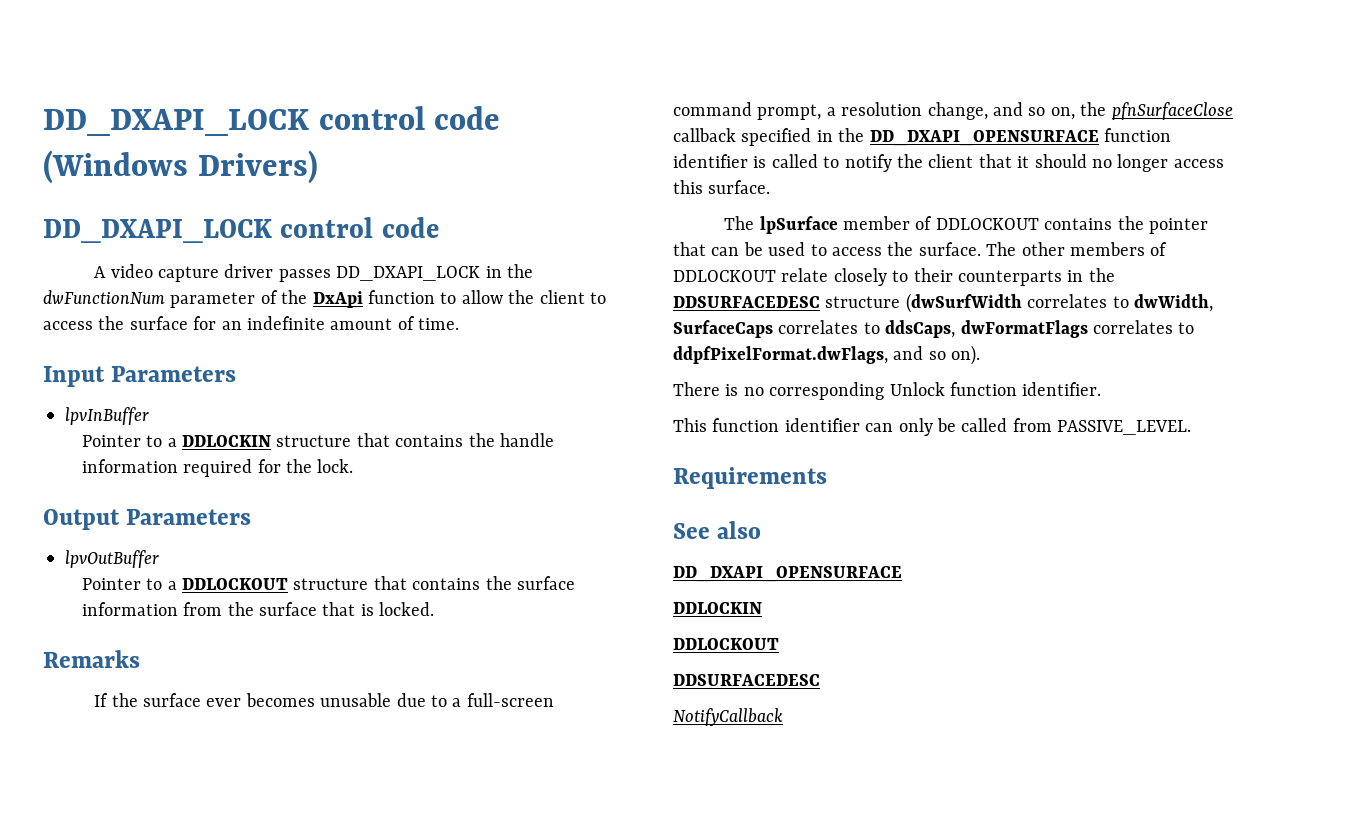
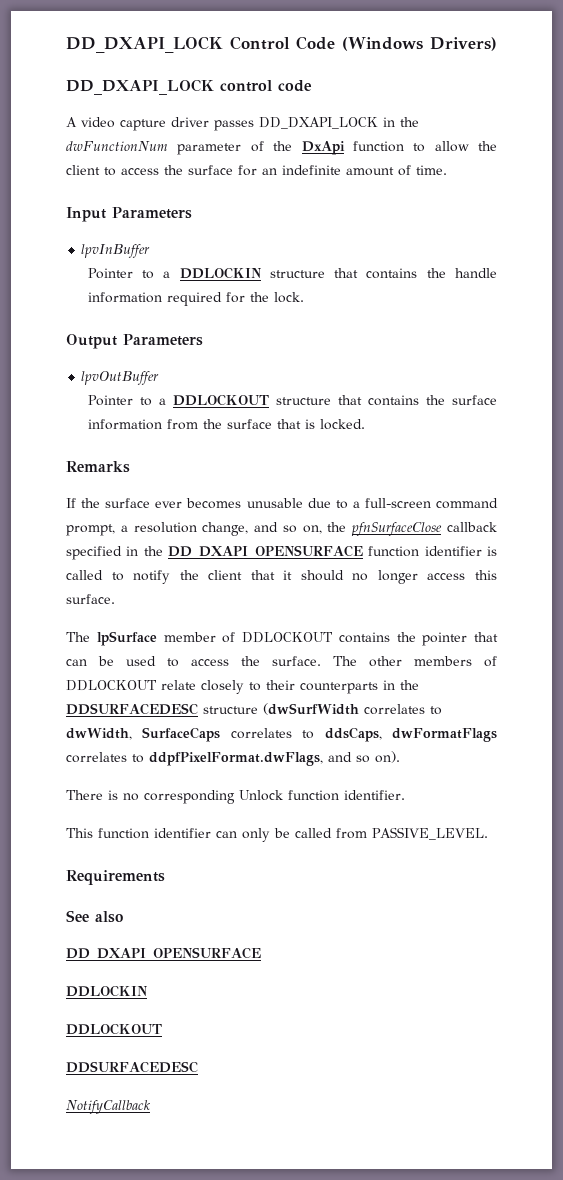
- DD_DXAPI_LOCK control code (Windows Drivers)
+ DD_DXAPI_LOCK Control Code (Windows Drivers)

